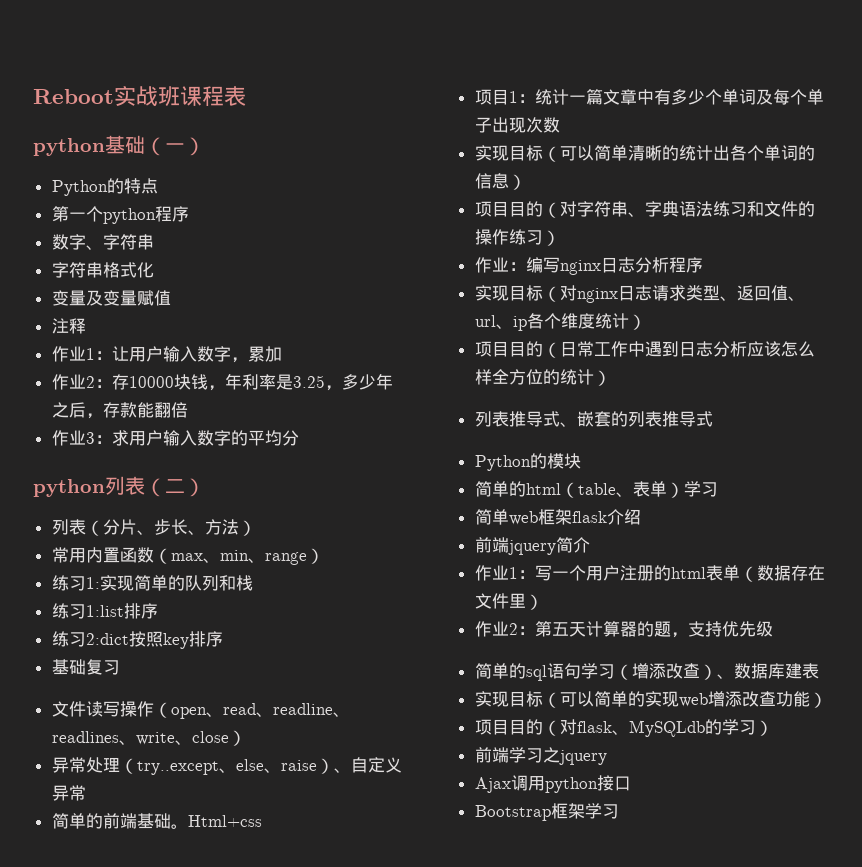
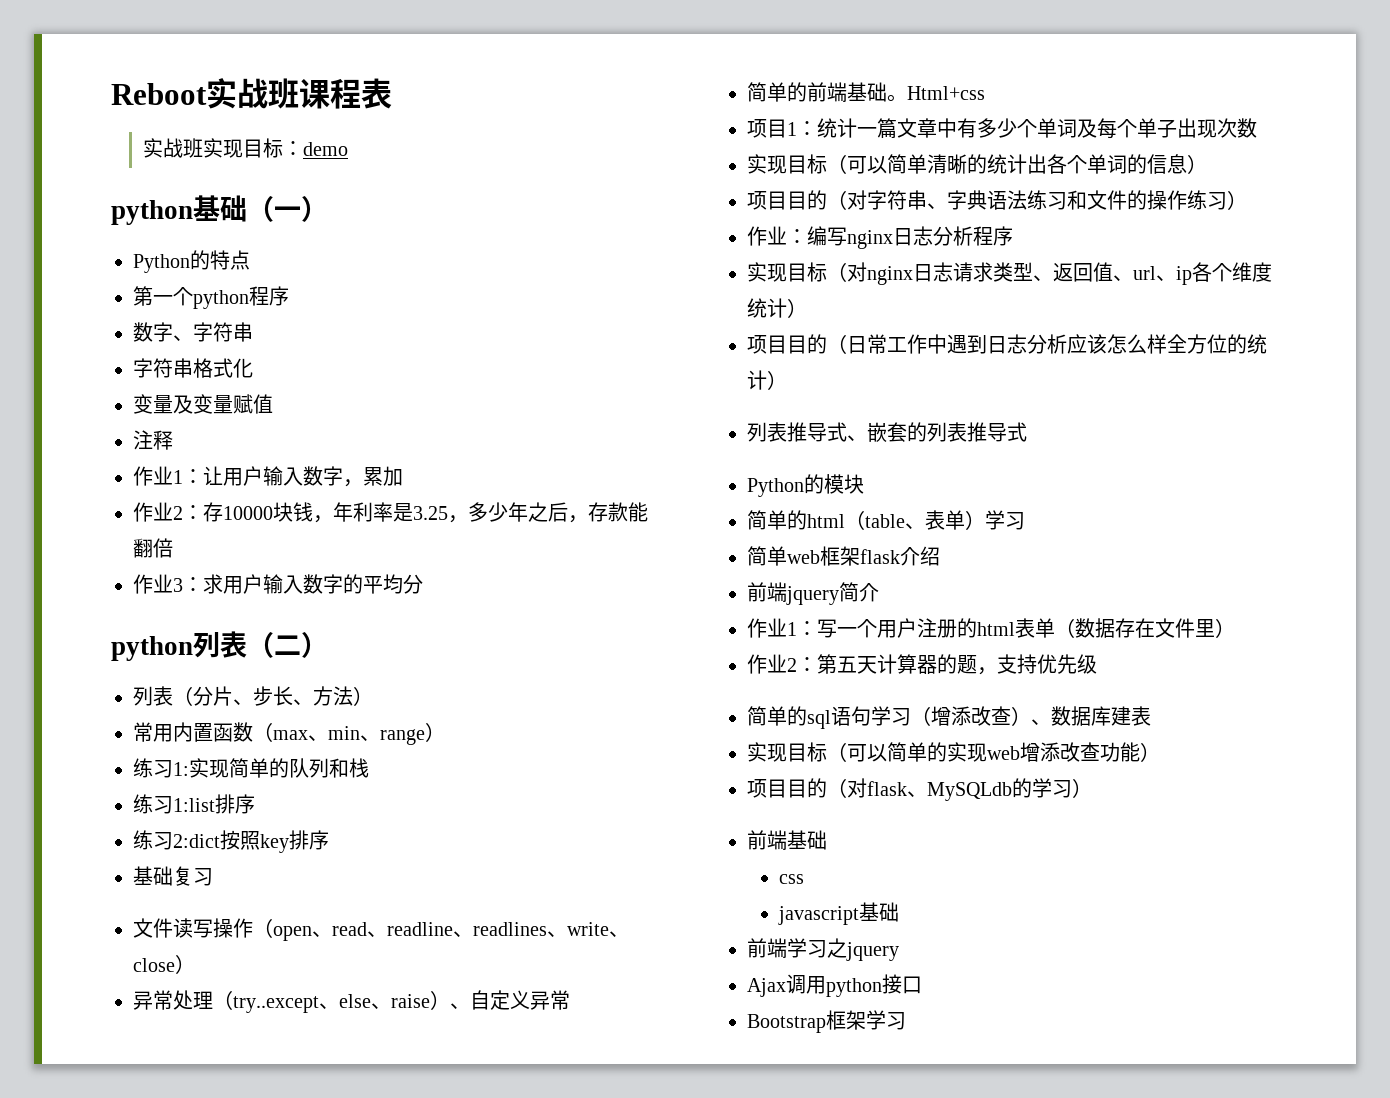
+ 实战班实现目标：demo
  项目目的（对flask、MySQLdb的学习）
+ 前端基础
+ css
+ javascript基础

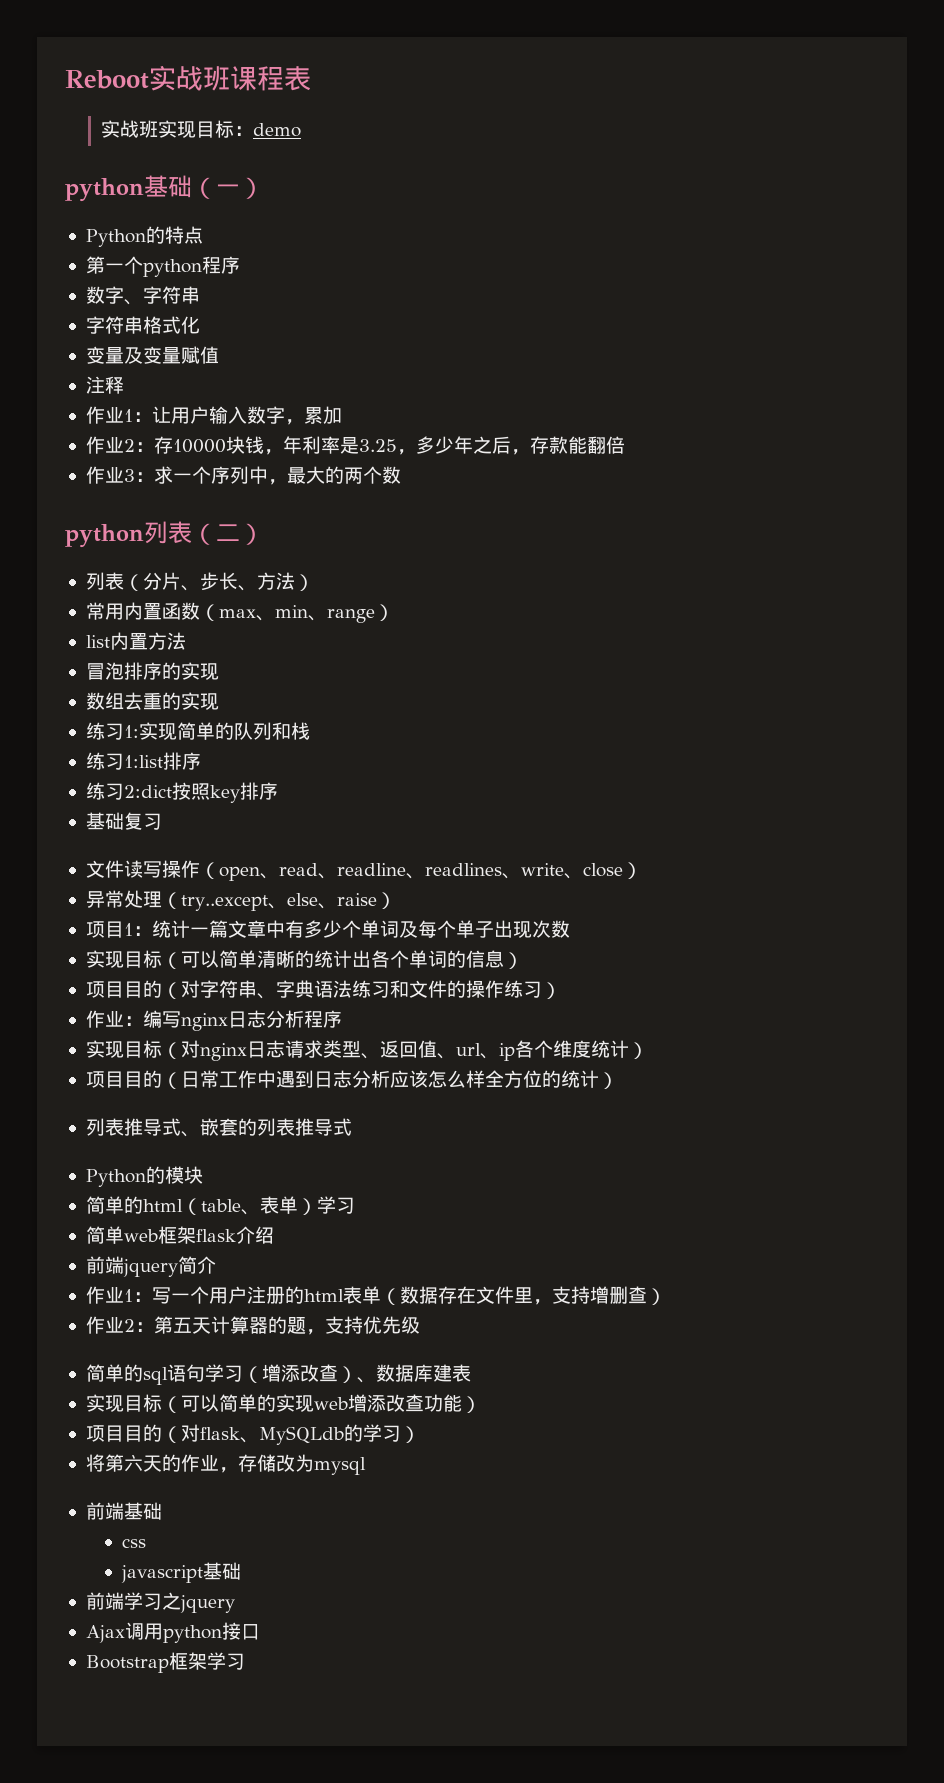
- 作业3：求用户输入数字的平均分
+ 作业3：求一个序列中，最大的两个数
+ list内置方法
+ 冒泡排序的实现
+ 数组去重的实现
- 异常处理（try..except、else、raise）、自定义异常
- 简单的前端基础。Html+css
+ 异常处理（try..except、else、raise）
- 作业1：写一个用户注册的html表单（数据存在文件里）
+ 作业1：写一个用户注册的html表单（数据存在文件里，支持增删查）
+ 将第六天的作业，存储改为mysql

